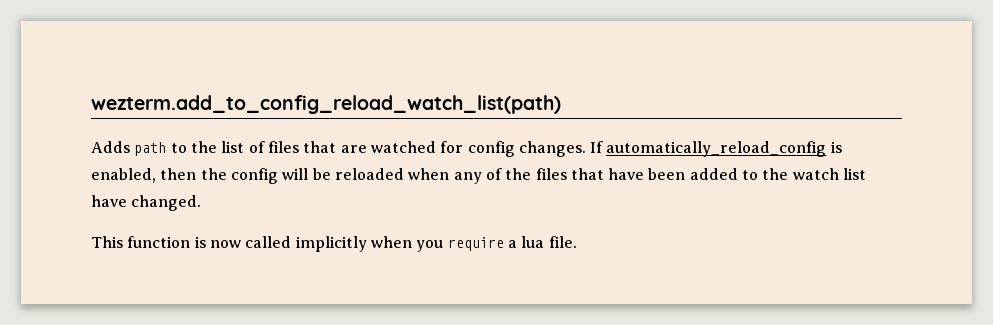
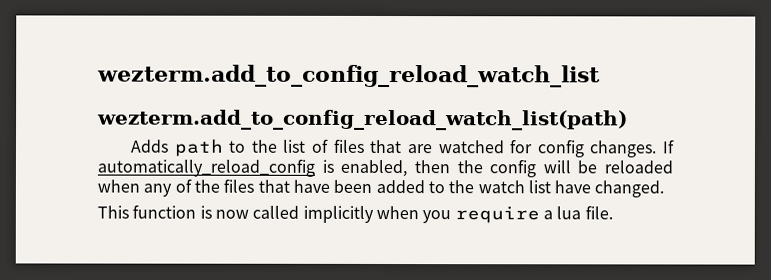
+ wezterm.add_to_config_reload_watch_list

